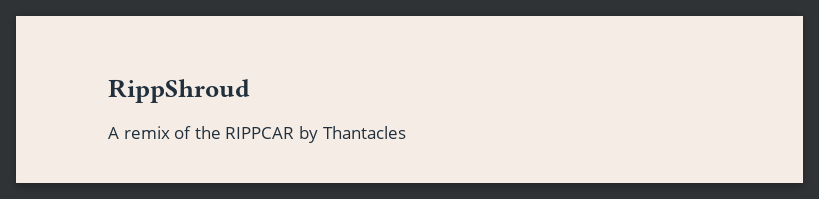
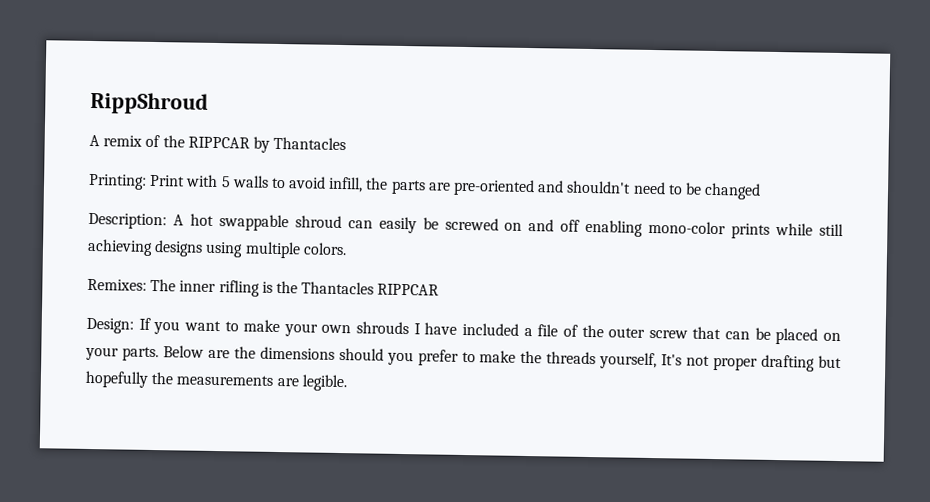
+ Printing: Print with 5 walls to avoid infill, the parts are pre-oriented and shouldn't need to be changed
+ Description: A hot swappable shroud can easily be screwed on and off enabling mono-color prints while still achieving designs using multiple colors.
+ Remixes: The inner rifling is the Thantacles RIPPCAR
+ Design: If you want to make your own shrouds I have included a file of the outer screw that can be placed on your parts. Below are the dimensions should you prefer to make the threads yourself, It's not proper drafting but hopefully the measurements are legible.

